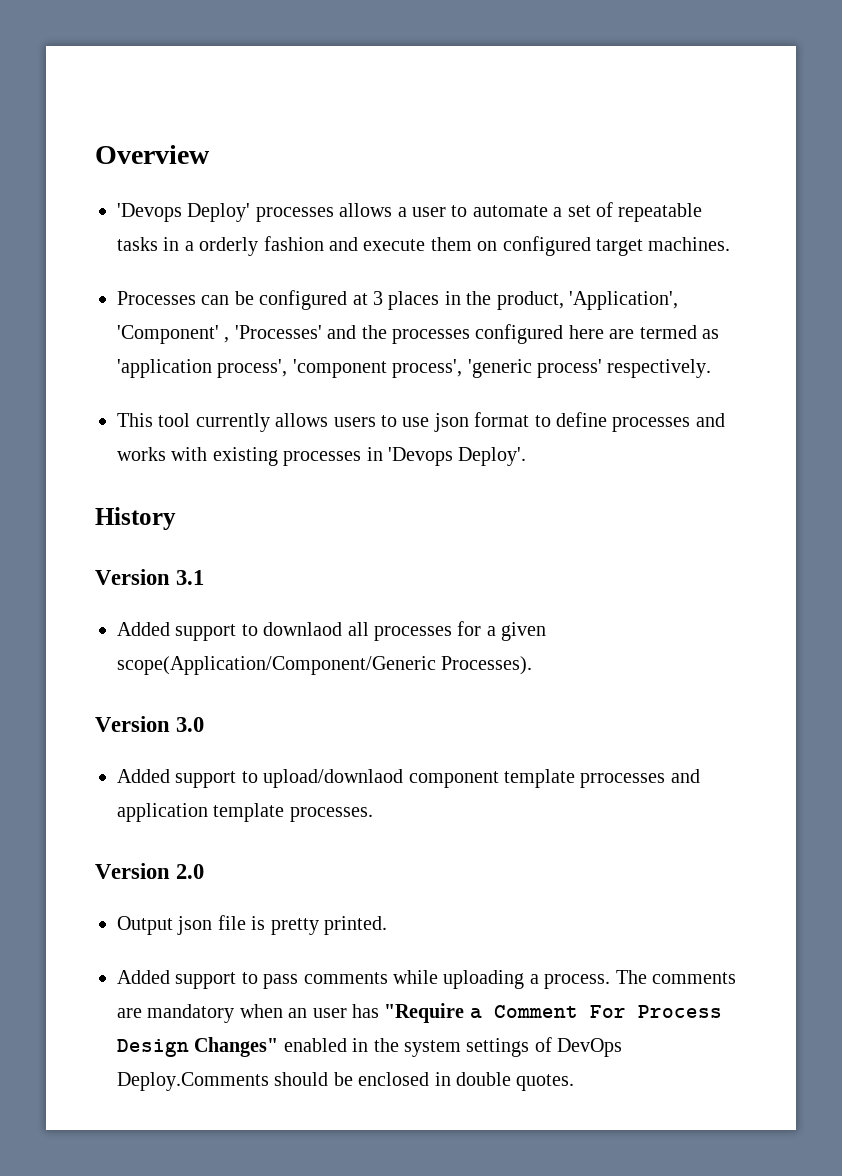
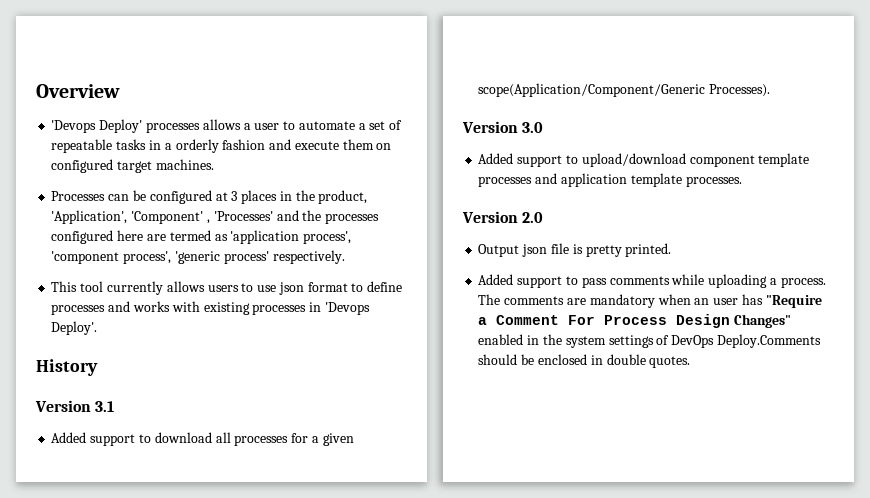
- Added support to downlaod all processes for a given scope(Application/Component/Generic Processes).
+ Added support to download all processes for a given scope(Application/Component/Generic Processes).
- Added support to upload/downlaod component template prrocesses and application template processes.
+ Added support to upload/download component template processes and application template processes.

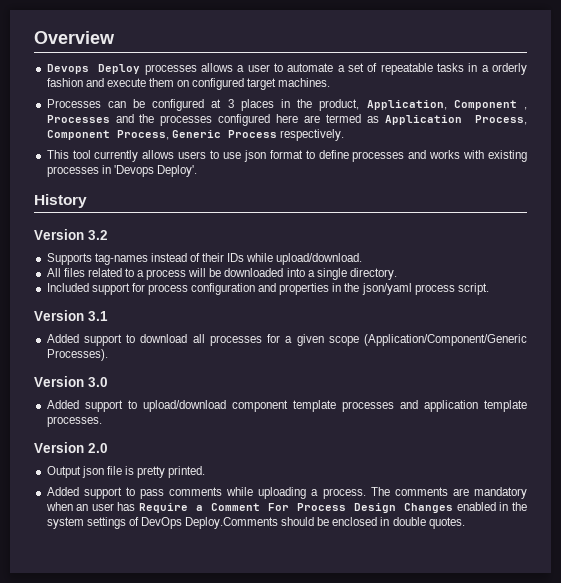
- 'Devops Deploy' processes allows a user to automate a set of repeatable tasks in a orderly fashion and execute them on configured target machines.
+ Devops Deploy processes allows a user to automate a set of repeatable tasks in a orderly fashion and execute them on configured target machines.
- Processes can be configured at 3 places in the product, 'Application', 'Component' , 'Processes' and the processes configured here are termed as 'application process', 'component process', 'generic process' respectively.
+ Processes can be configured at 3 places in the product, Application, Component , Processes and the processes configured here are termed as Application Process, Component Process, Generic Process respectively.
+ Version 3.2
+ Supports tag-names instead of their IDs while upload/download.
+ All files related to a process will be downloaded into a single directory.
+ Included support for process configuration and properties in the json/yaml process script.
- Added support to download all processes for a given scope(Application/Component/Generic Processes).
+ Added support to download all processes for a given scope (Application/Component/Generic Processes).
- The comments are mandatory when an user has "Require a Comment For Process Design Changes" enabled in the system settings of DevOps Deploy.Comments should be enclosed in double quotes.
+ The comments are mandatory when an user has Require a Comment For Process Design Changes enabled in the system settings of DevOps Deploy.Comments should be enclosed in double quotes.

